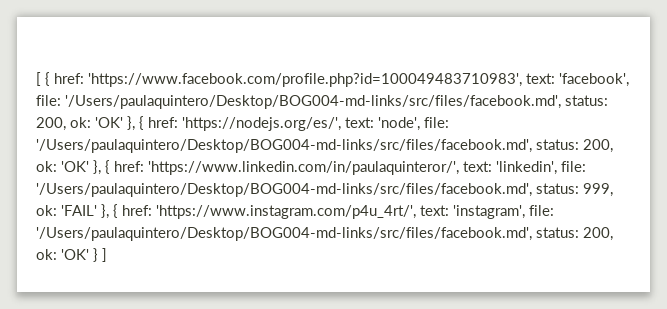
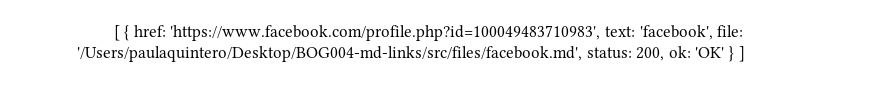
- [ { href: 'https://www.facebook.com/profile.php?id=100049483710983', text: 'facebook', file: '/Users/paulaquintero/Desktop/BOG004-md-links/src/files/facebook.md', status: 200, ok: 'OK' }, { href: 'https://nodejs.org/es/', text: 'node', file: '/Users/paulaquintero/Desktop/BOG004-md-links/src/files/facebook.md', status: 200, ok: 'OK' }, { href: 'https://www.linkedin.com/in/paulaquinteror/', text: 'linkedin', file: '/Users/paulaquintero/Desktop/BOG004-md-links/src/files/facebook.md', status: 999, ok: 'FAIL' }, { href: 'https://www.instagram.com/p4u_4rt/', text: 'instagram', file: '/Users/paulaquintero/Desktop/BOG004-md-links/src/files/facebook.md', status: 200, ok: 'OK' } ]
+ [ { href: 'https://www.facebook.com/profile.php?id=100049483710983', text: 'facebook', file: '/Users/paulaquintero/Desktop/BOG004-md-links/src/files/facebook.md', status: 200, ok: 'OK' } ]

